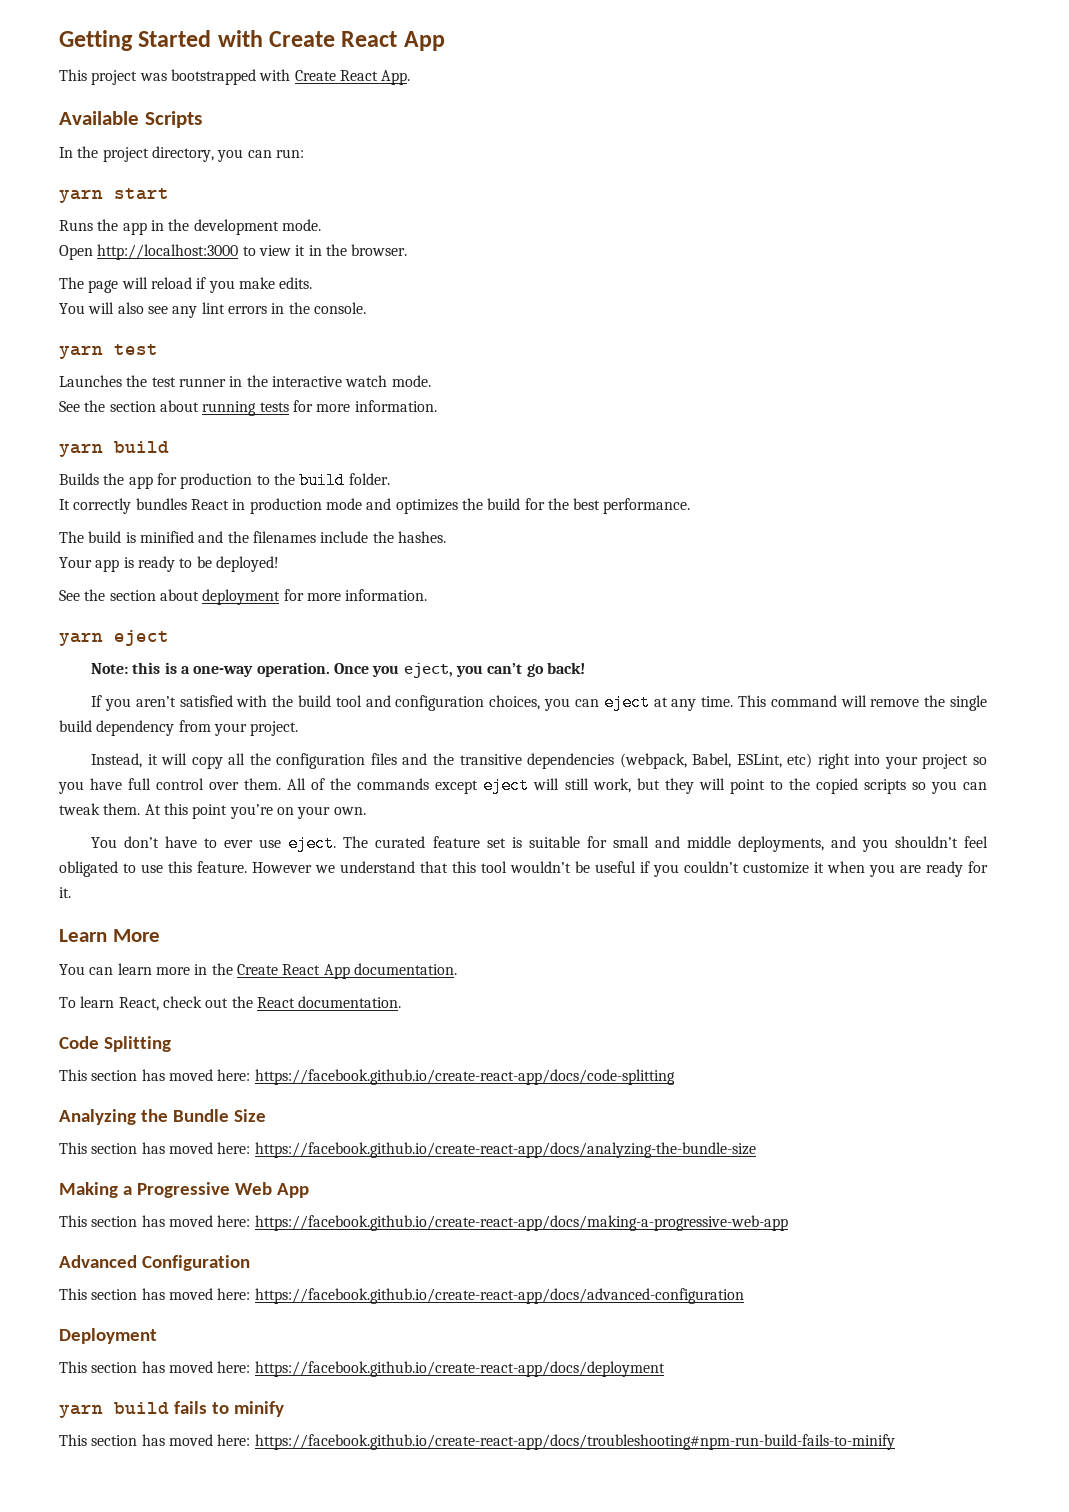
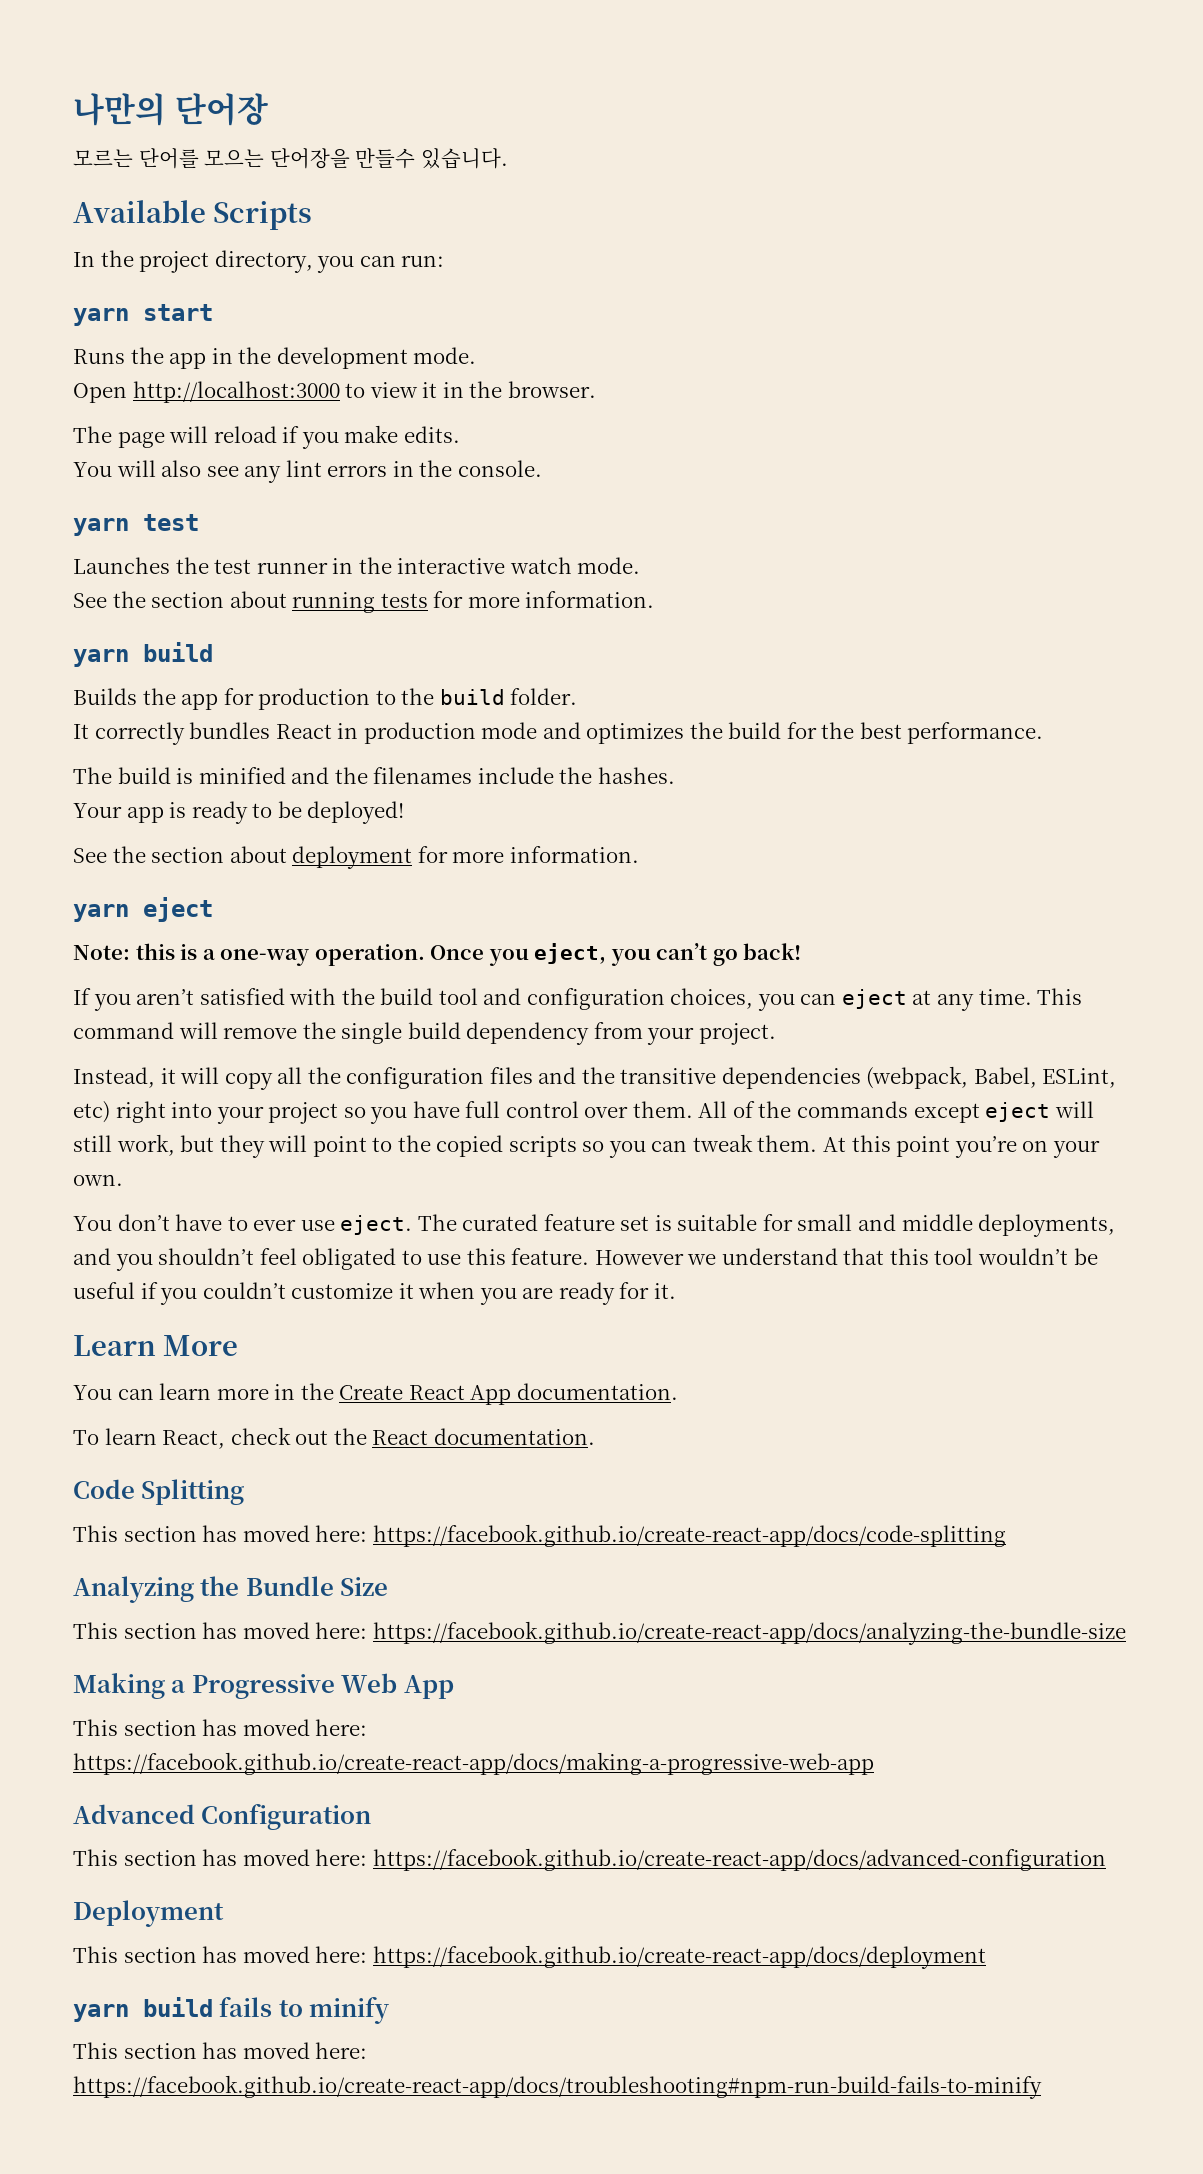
- Getting Started with Create React App
- This project was bootstrapped with Create React App.
+ 나만의 단어장
+ 모르는 단어를 모으는 단어장을 만들수 있습니다.

